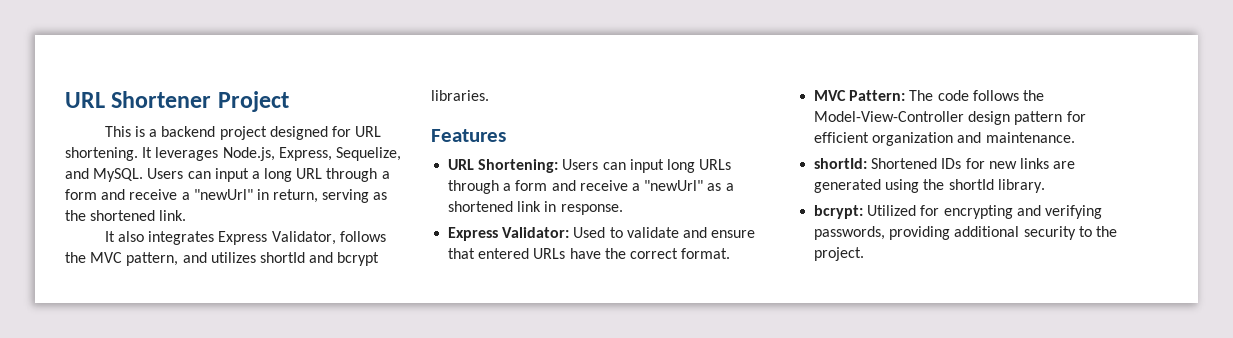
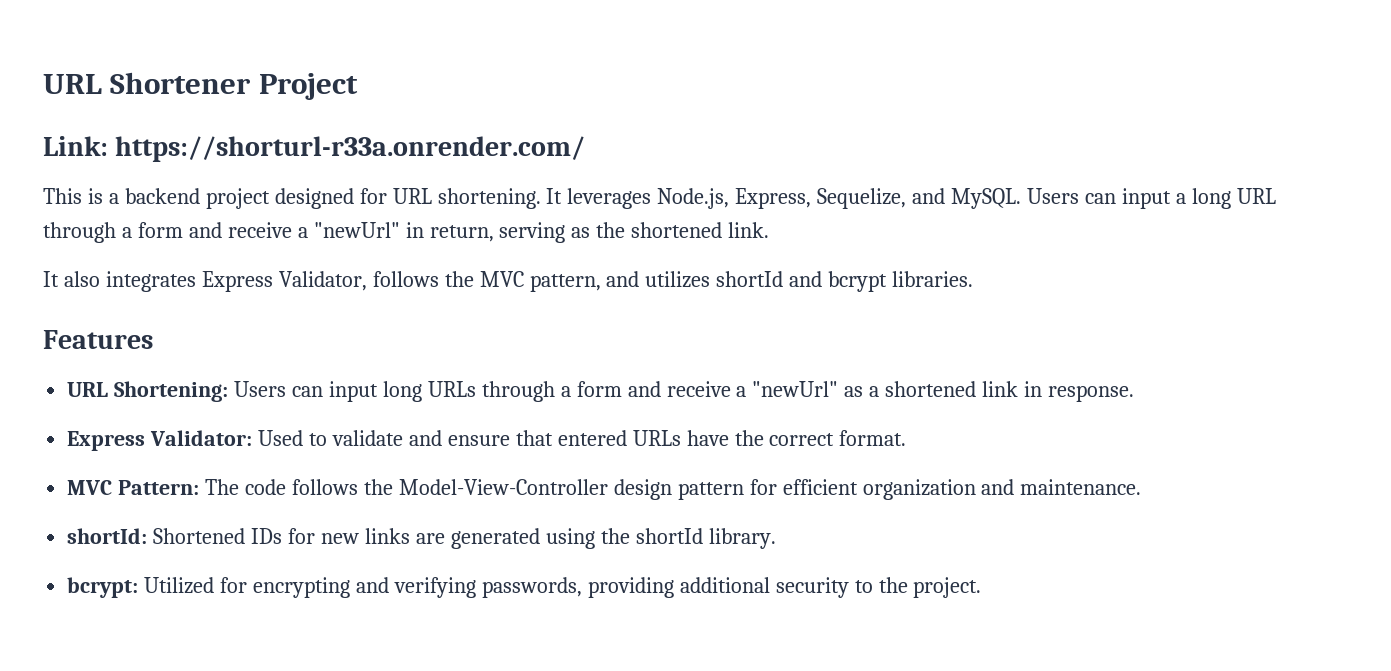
+ Link: https://shorturl-r33a.onrender.com/

